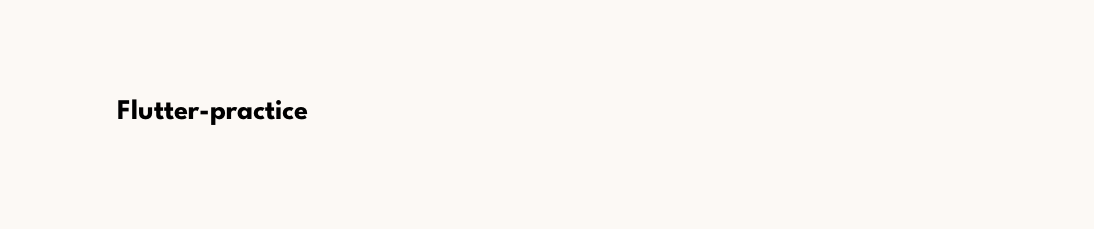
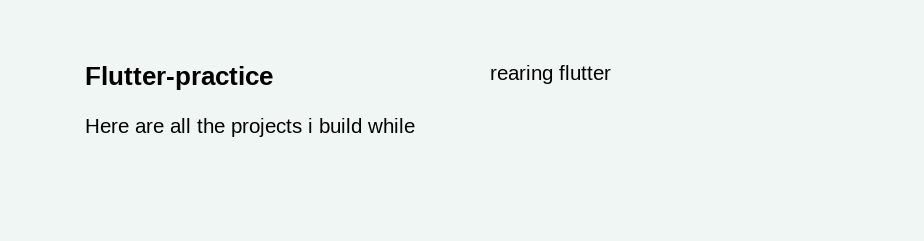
+ Here are all the projects i build while rearing flutter

